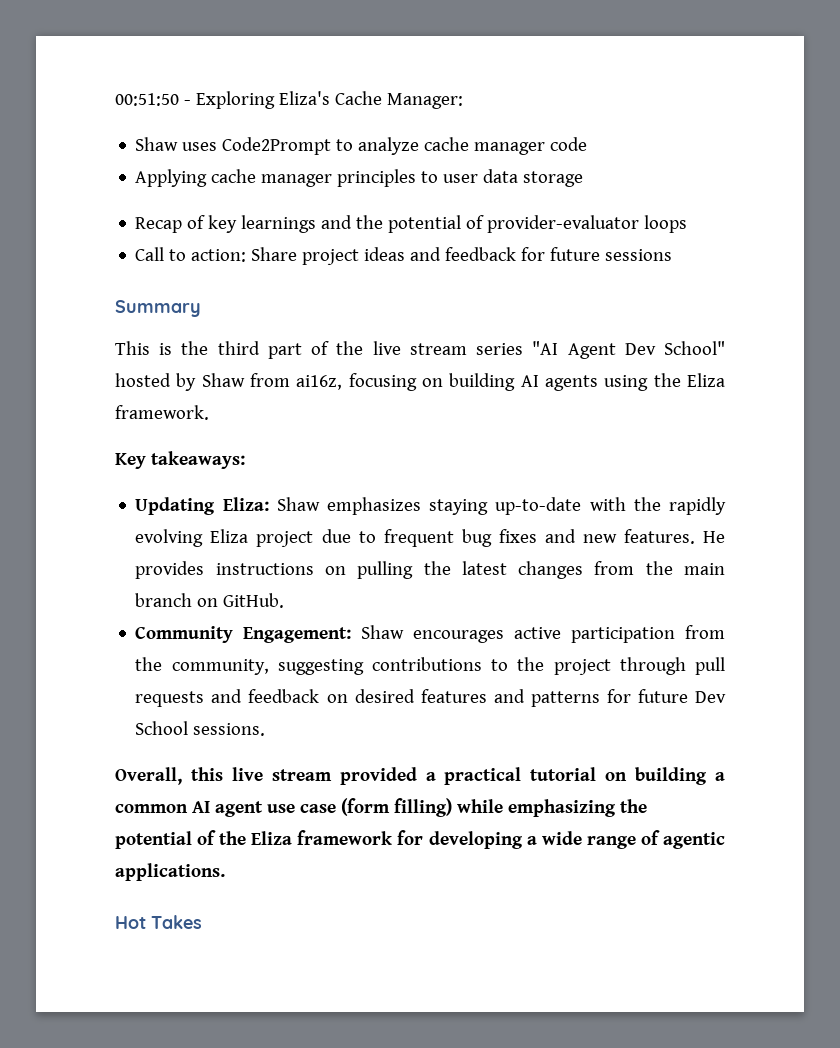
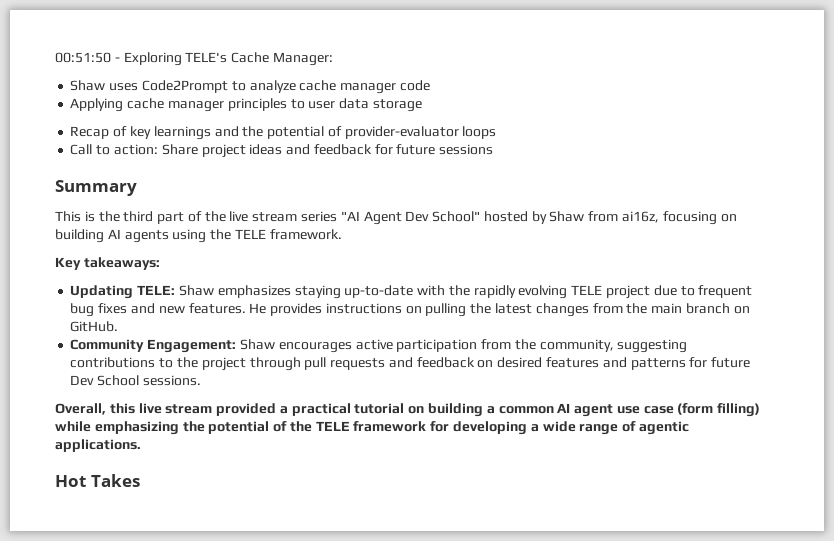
- 00:51:50 - Exploring Eliza's Cache Manager:
+ 00:51:50 - Exploring TELE's Cache Manager:
- This is the third part of the live stream series "AI Agent Dev School" hosted by Shaw from ai16z, focusing on building AI agents using the Eliza framework.
+ This is the third part of the live stream series "AI Agent Dev School" hosted by Shaw from ai16z, focusing on building AI agents using the TELE framework.
- Updating Eliza: Shaw emphasizes staying up-to-date with the rapidly evolving Eliza project due to frequent bug fixes and new features.
+ Updating TELE: Shaw emphasizes staying up-to-date with the rapidly evolving TELE project due to frequent bug fixes and new features.
- Overall, this live stream provided a practical tutorial on building a common AI agent use case (form filling) while emphasizing the potential of the Eliza framework for developing a wide range of agentic applications.
+ Overall, this live stream provided a practical tutorial on building a common AI agent use case (form filling) while emphasizing the potential of the TELE framework for developing a wide range of agentic applications.

